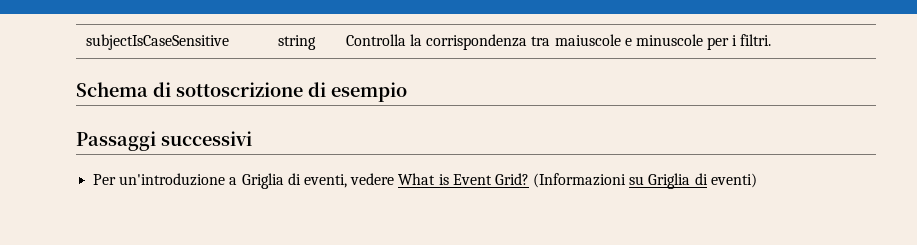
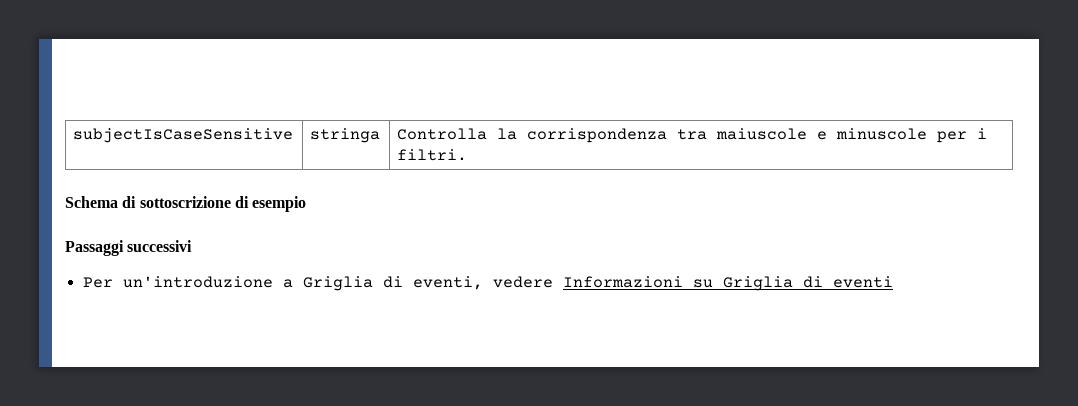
- subjectIsCaseSensitive | string | Controlla la corrispondenza tra maiuscole e minuscole per i filtri.
+ subjectIsCaseSensitive | stringa | Controlla la corrispondenza tra maiuscole e minuscole per i filtri.
- Per un'introduzione a Griglia di eventi, vedere What is Event Grid? (Informazioni su Griglia di eventi)
+ Per un'introduzione a Griglia di eventi, vedere Informazioni su Griglia di eventi

